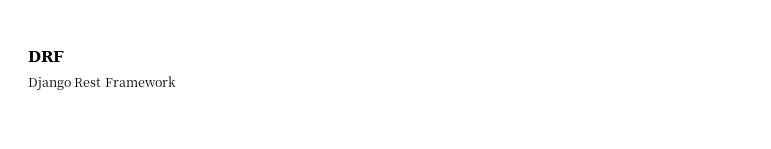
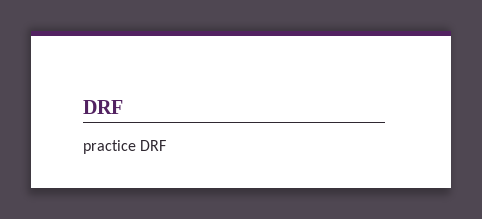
- Django Rest Framework
+ practice DRF

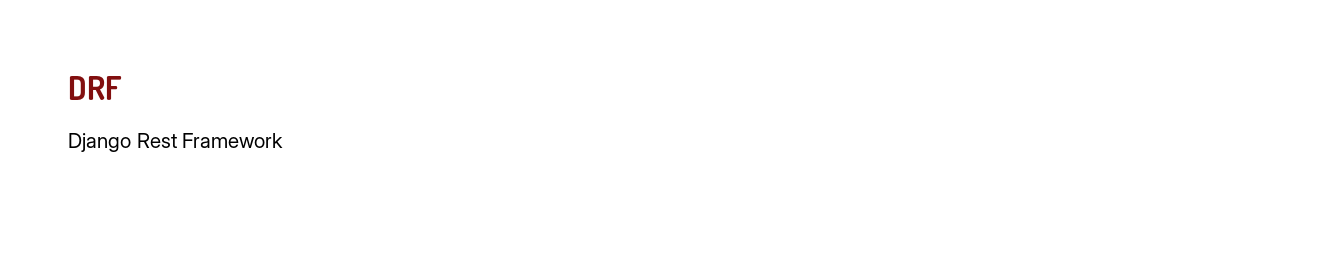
- practice DRF
+ Django Rest Framework

